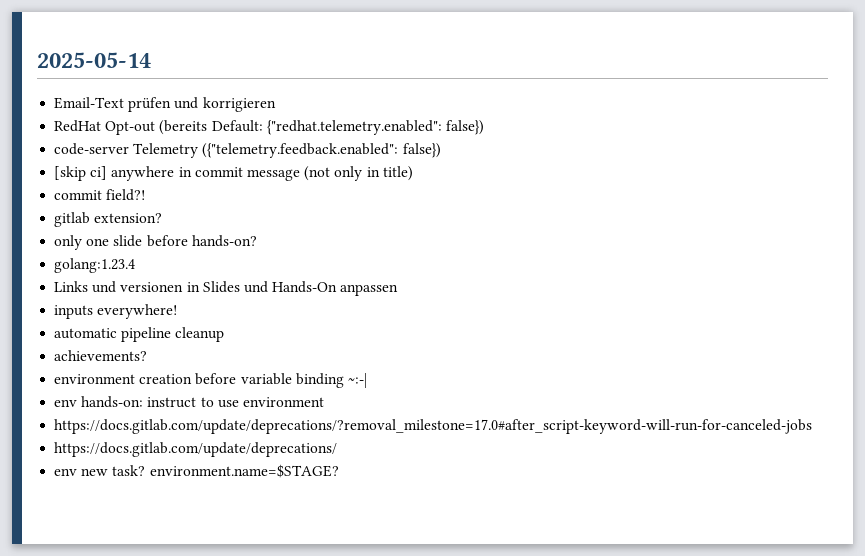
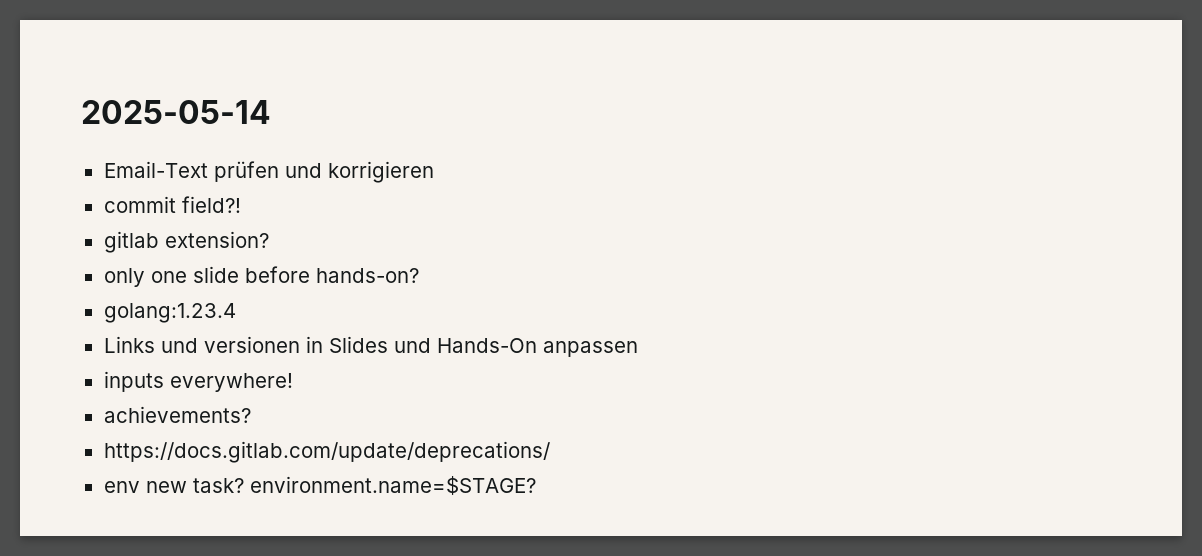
- RedHat Opt-out (bereits Default: {"redhat.telemetry.enabled": false})
- code-server Telemetry ({"telemetry.feedback.enabled": false})
- [skip ci] anywhere in commit message (not only in title)
- automatic pipeline cleanup
  achievements?
- environment creation before variable binding ~:-|
- env hands-on: instruct to use environment
- https://docs.gitlab.com/update/deprecations/?removal_milestone=17.0#after_script-keyword-will-run-for-canceled-jobs

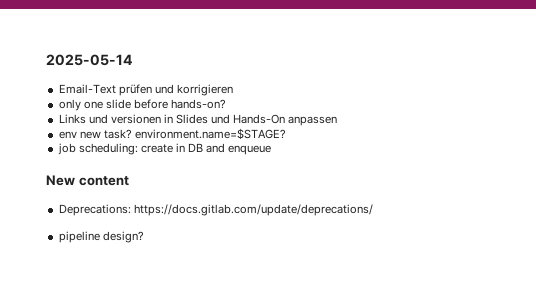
- commit field?!
- gitlab extension?
- golang:1.23.4
- inputs everywhere!
- achievements?
- https://docs.gitlab.com/update/deprecations/
+ job scheduling: create in DB and enqueue
+ New content
+ Deprecations: https://docs.gitlab.com/update/deprecations/
+ pipeline design?

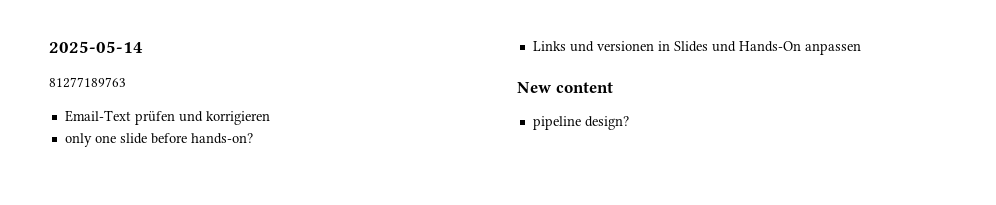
+ 81277189763
- env new task? environment.name=$STAGE?
- job scheduling: create in DB and enqueue
- Deprecations: https://docs.gitlab.com/update/deprecations/

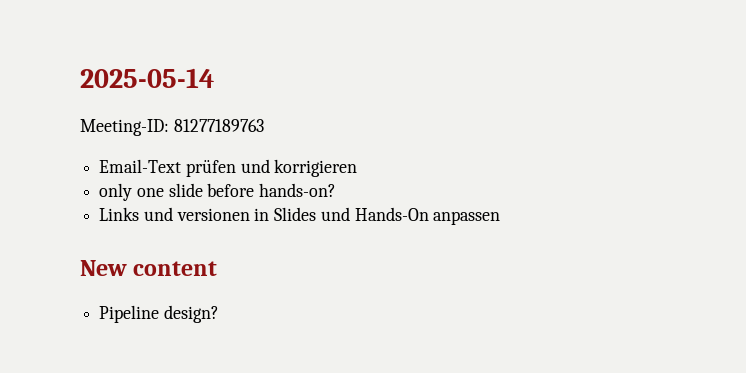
- 81277189763
+ Meeting-ID: 81277189763
- pipeline design?
+ Pipeline design?

